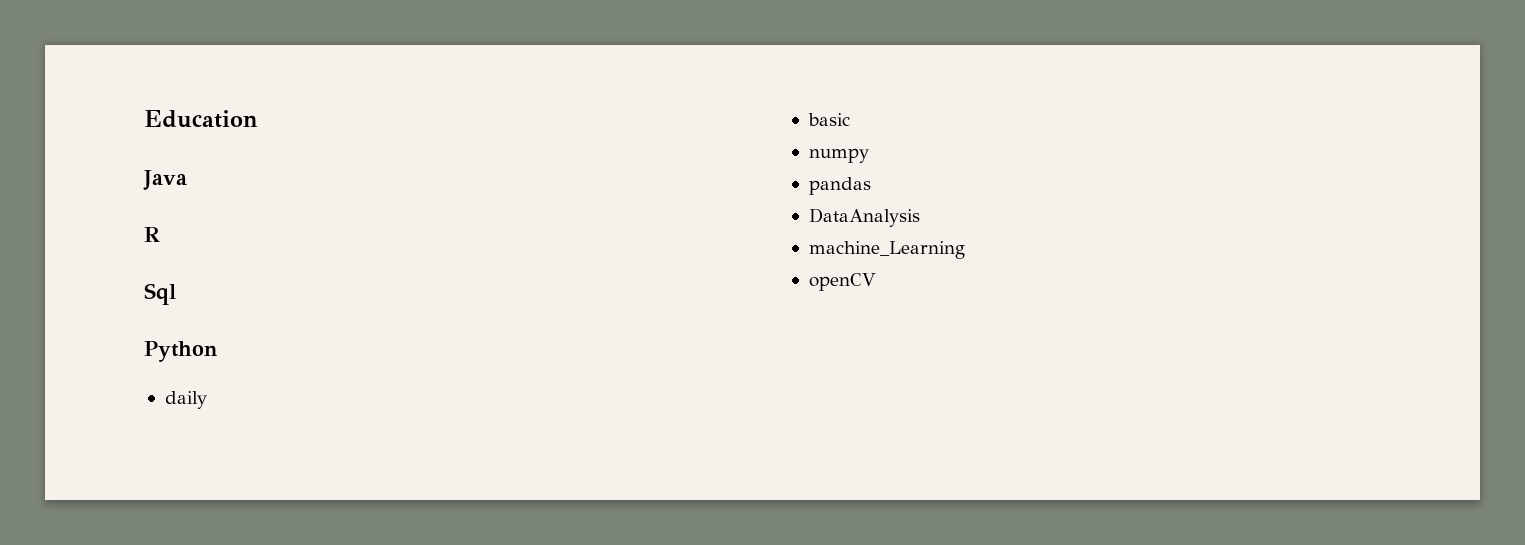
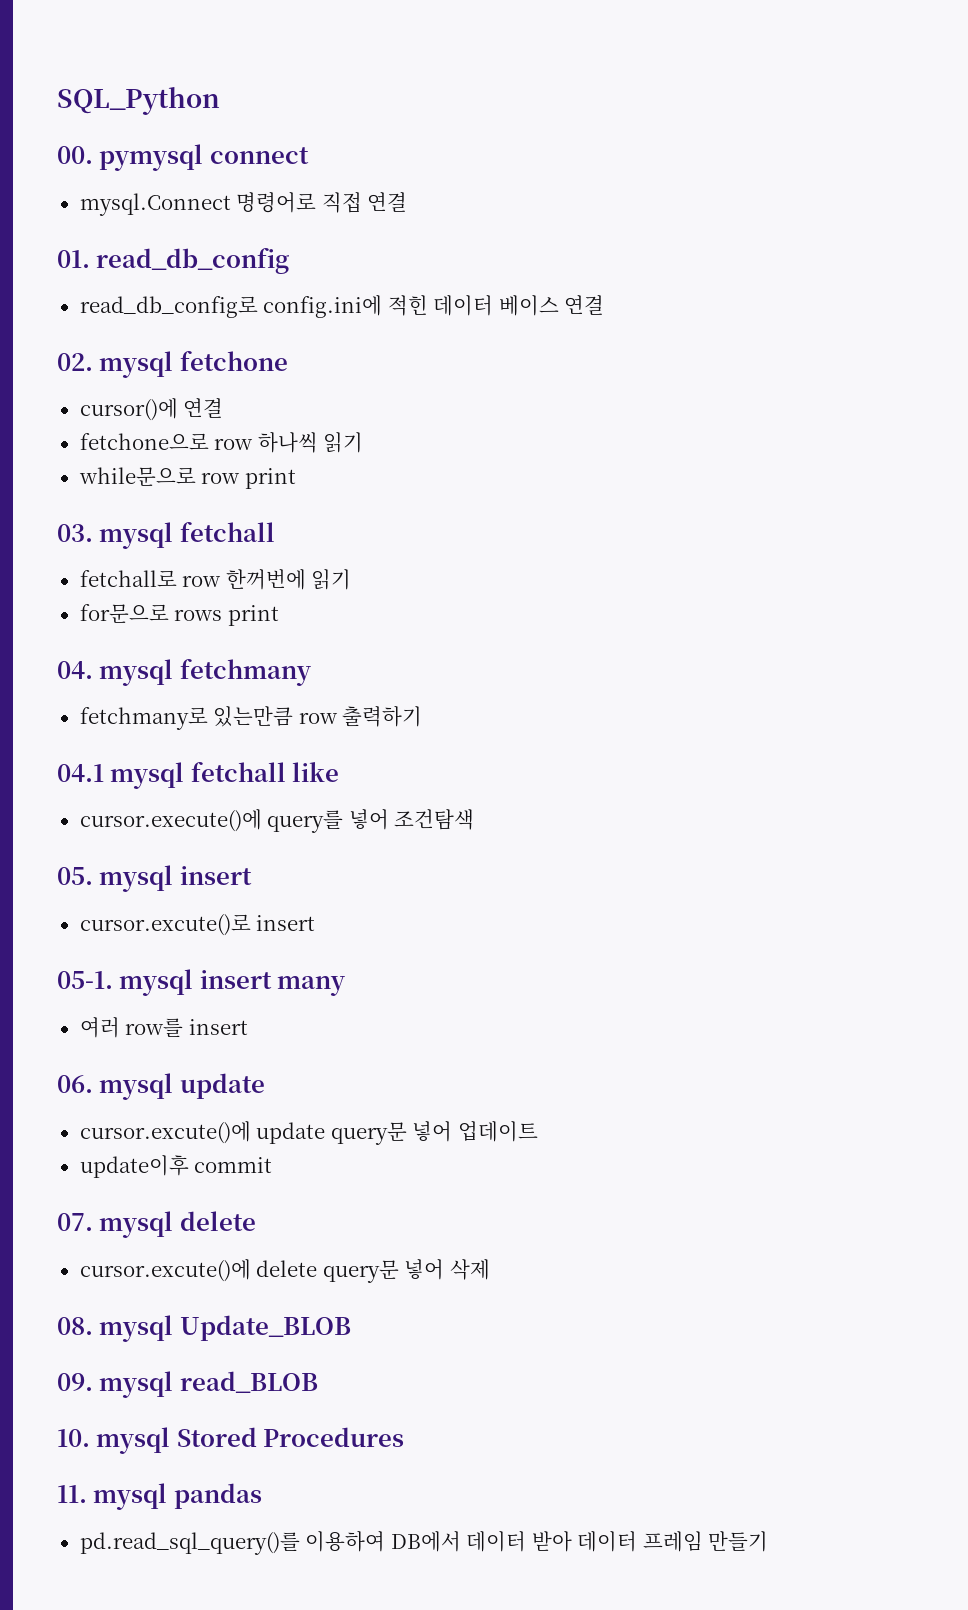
- Education
- Java
- R
- Sql
- Python
- daily
- basic
- numpy
- pandas
- DataAnalysis
- machine_Learning
- openCV
+ SQL_Python
+ 00. pymysql connect
+ mysql.Connect 명령어로 직접 연결
+ 01. read_db_config
+ read_db_config로 config.ini에 적힌 데이터 베이스 연결
+ 02. mysql fetchone
+ cursor()에 연결
+ fetchone으로 row 하나씩 읽기
+ while문으로 row print
+ 03. mysql fetchall
+ fetchall로 row 한꺼번에 읽기
+ for문으로 rows print
+ 04. mysql fetchmany
+ fetchmany로 있는만큼 row 출력하기
+ 04.1 mysql fetchall like
+ cursor.execute()에 query를 넣어 조건탐색
+ 05. mysql insert
+ cursor.excute()로 insert
+ 05-1. mysql insert many
+ 여러 row를 insert
+ 06. mysql update
+ cursor.excute()에 update query문 넣어 업데이트
+ update이후 commit
+ 07. mysql delete
+ cursor.excute()에 delete query문 넣어 삭제
+ 08. mysql Update_BLOB
+ 09. mysql read_BLOB
+ 10. mysql Stored Procedures
+ 11. mysql pandas
+ pd.read_sql_query()를 이용하여 DB에서 데이터 받아 데이터 프레임 만들기

